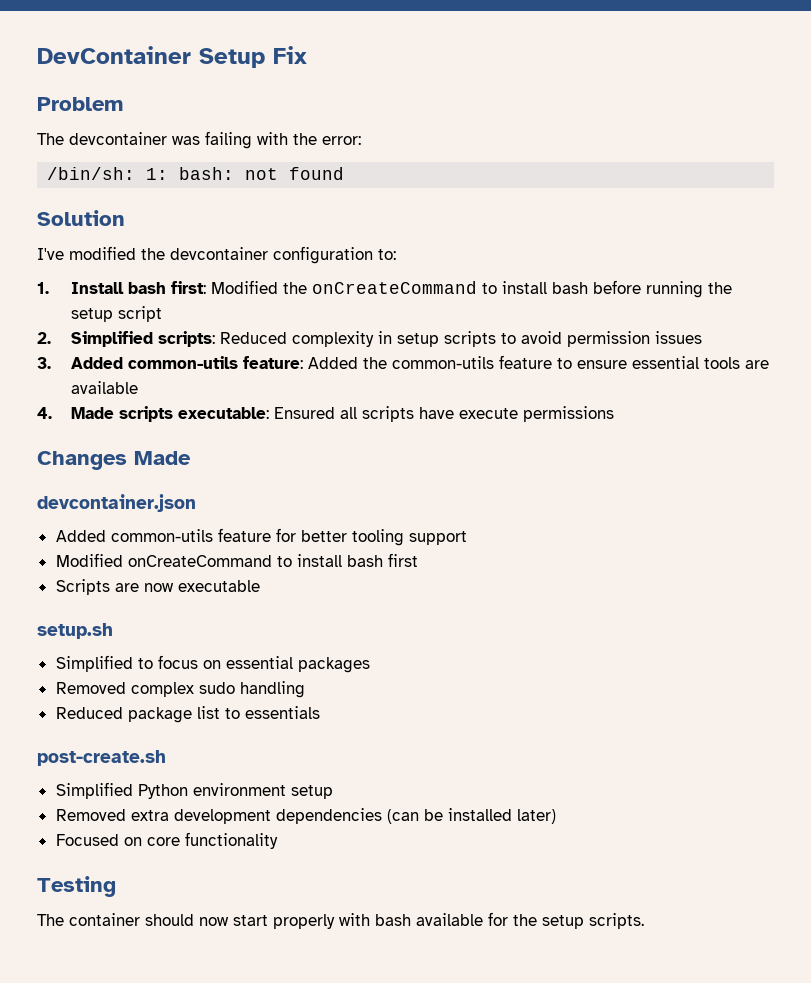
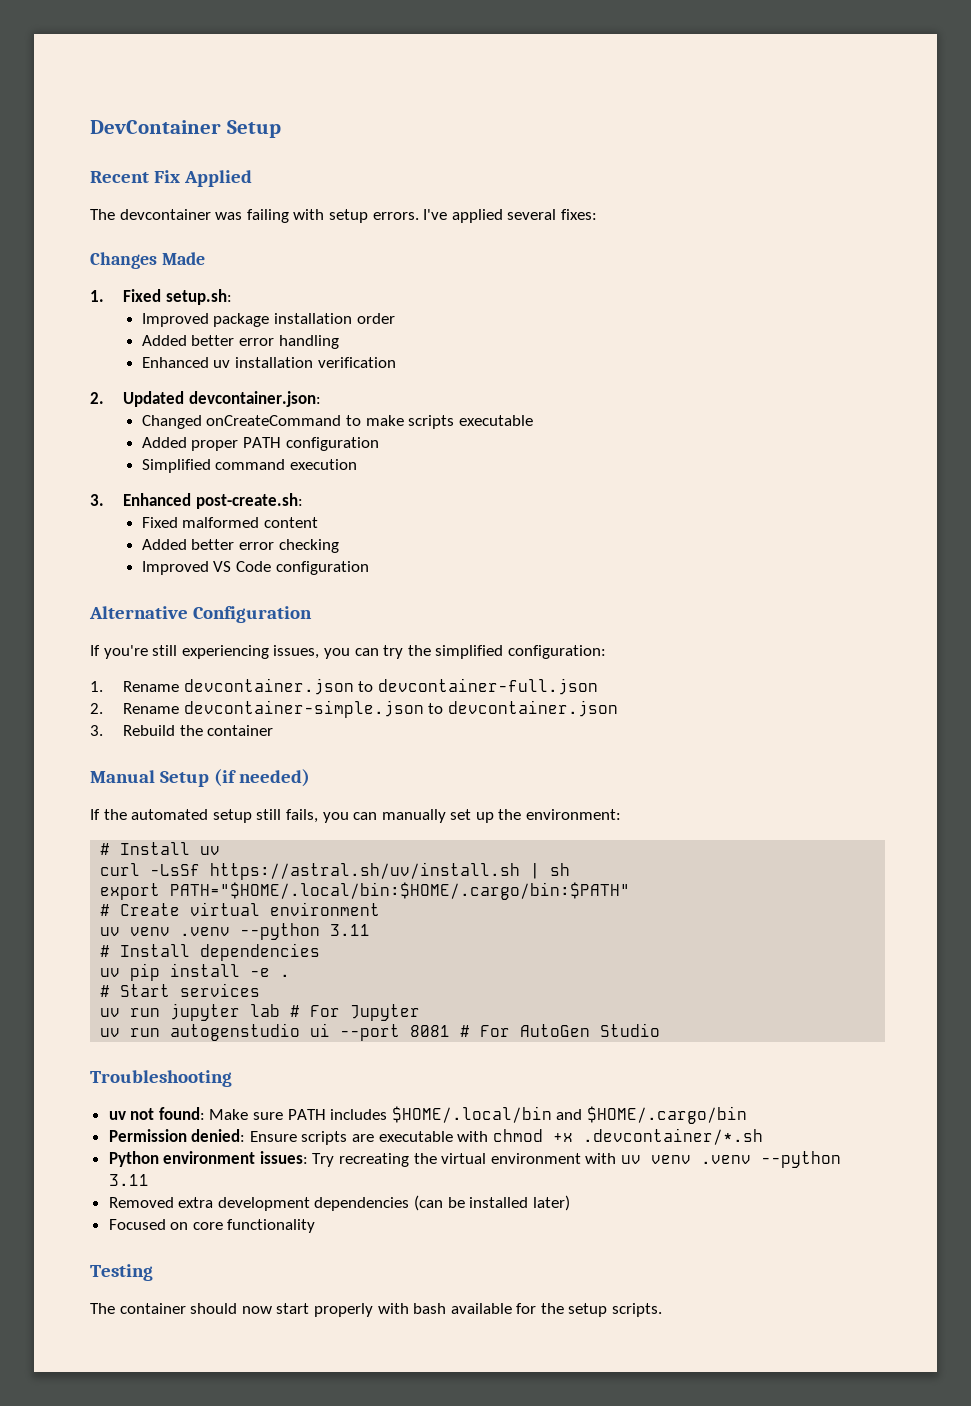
- DevContainer Setup Fix
- Problem
+ DevContainer Setup
+ Recent Fix Applied
- The devcontainer was failing with the error:
- /bin/sh: 1: bash: not found
- Solution
- I've modified the devcontainer configuration to:
- 1. Install bash first: Modified the onCreateCommand to install bash before running the setup script
- 2. Simplified scripts: Reduced complexity in setup scripts to avoid permission issues
- 3. Added common-utils feature: Added the common-utils feature to ensure essential tools are available
- 4. Made scripts executable: Ensured all scripts have execute permissions
+ The devcontainer was failing with setup errors. I've applied several fixes:
  Changes Made
- devcontainer.json
- Added common-utils feature for better tooling support
- Modified onCreateCommand to install bash first
- Scripts are now executable
- setup.sh
- Simplified to focus on essential packages
- Removed complex sudo handling
- Reduced package list to essentials
- post-create.sh
- Simplified Python environment setup
+ 1. Fixed setup.sh:
+ Improved package installation order
+ Added better error handling
+ Enhanced uv installation verification
+ 2. Updated devcontainer.json:
+ Changed onCreateCommand to make scripts executable
+ Added proper PATH configuration
+ Simplified command execution
+ 3. Enhanced post-create.sh:
+ Fixed malformed content
+ Added better error checking
+ Improved VS Code configuration
+ Alternative Configuration
+ If you're still experiencing issues, you can try the simplified configuration:
+ 1. Rename devcontainer.json to devcontainer-full.json
+ 2. Rename devcontainer-simple.json to devcontainer.json
+ 3. Rebuild the container
+ Manual Setup (if needed)
+ If the automated setup still fails, you can manually set up the environment:
+ # Install uv
+ curl -LsSf https://astral.sh/uv/install.sh | sh
+ export PATH="$HOME/.local/bin:$HOME/.cargo/bin:$PATH"
+ # Create virtual environment
+ uv venv .venv --python 3.11
+ # Install dependencies
+ uv pip install -e .
+ # Start services
+ uv run jupyter lab # For Jupyter
+ uv run autogenstudio ui --port 8081 # For AutoGen Studio
+ Troubleshooting
+ uv not found: Make sure PATH includes $HOME/.local/bin and $HOME/.cargo/bin
+ Permission denied: Ensure scripts are executable with chmod +x .devcontainer/*.sh
+ Python environment issues: Try recreating the virtual environment with uv venv .venv --python 3.11

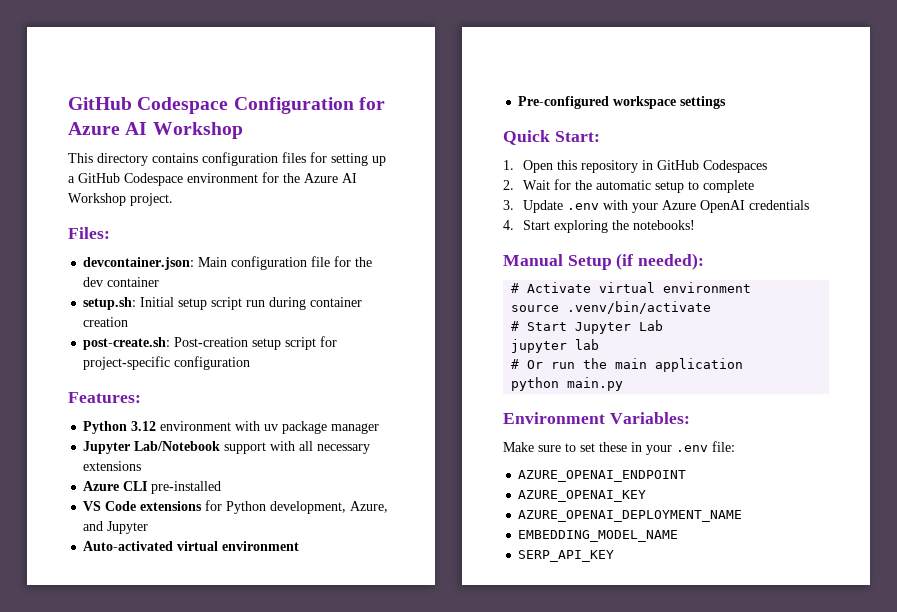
- DevContainer Setup
- Recent Fix Applied
- The devcontainer was failing with setup errors. I've applied several fixes:
- Changes Made
- 1. Fixed setup.sh:
- Improved package installation order
- Added better error handling
- Enhanced uv installation verification
- 2. Updated devcontainer.json:
- Changed onCreateCommand to make scripts executable
- Added proper PATH configuration
- Simplified command execution
- 3. Enhanced post-create.sh:
- Fixed malformed content
- Added better error checking
- Improved VS Code configuration
- Alternative Configuration
- If you're still experiencing issues, you can try the simplified configuration:
- 1. Rename devcontainer.json to devcontainer-full.json
- 2. Rename devcontainer-simple.json to devcontainer.json
- 3. Rebuild the container
- Manual Setup (if needed)
- If the automated setup still fails, you can manually set up the environment:
- # Install uv
- curl -LsSf https://astral.sh/uv/install.sh | sh
- export PATH="$HOME/.local/bin:$HOME/.cargo/bin:$PATH"
- # Create virtual environment
- uv venv .venv --python 3.11
- # Install dependencies
- uv pip install -e .
+ GitHub Codespace Configuration for Azure AI Workshop
+ This directory contains configuration files for setting up a GitHub Codespace environment for the Azure AI Workshop project.
+ Files:
+ devcontainer.json: Main configuration file for the dev container
+ setup.sh: Initial setup script run during container creation
+ post-create.sh: Post-creation setup script for project-specific configuration
+ Features:
+ Python 3.12 environment with uv package manager
+ Jupyter Lab/Notebook support with all necessary extensions
+ Azure CLI pre-installed
+ VS Code extensions for Python development, Azure, and Jupyter
+ Auto-activated virtual environment
+ Pre-configured workspace settings
+ Quick Start:
+ 1. Open this repository in GitHub Codespaces
+ 2. Wait for the automatic setup to complete
+ 3. Update .env with your Azure OpenAI credentials
+ 4. Start exploring the notebooks!
+ Manual Setup (if needed):
+ # Activate virtual environment
+ source .venv/bin/activate
- # Start services
- uv run jupyter lab # For Jupyter
- uv run autogenstudio ui --port 8081 # For AutoGen Studio
- Troubleshooting
- uv not found: Make sure PATH includes $HOME/.local/bin and $HOME/.cargo/bin
- Permission denied: Ensure scripts are executable with chmod +x .devcontainer/*.sh
- Python environment issues: Try recreating the virtual environment with uv venv .venv --python 3.11
- Removed extra development dependencies (can be installed later)
- Focused on core functionality
- Testing
- The container should now start properly with bash available for the setup scripts.
+ # Start Jupyter Lab
+ jupyter lab
+ # Or run the main application
+ python main.py
+ Environment Variables:
+ Make sure to set these in your .env file:
+ AZURE_OPENAI_ENDPOINT
+ AZURE_OPENAI_KEY
+ AZURE_OPENAI_DEPLOYMENT_NAME
+ EMBEDDING_MODEL_NAME
+ SERP_API_KEY

